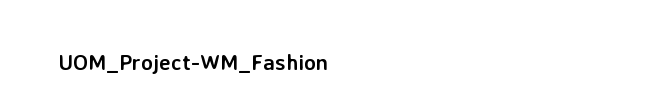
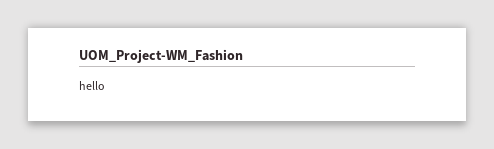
+ hello

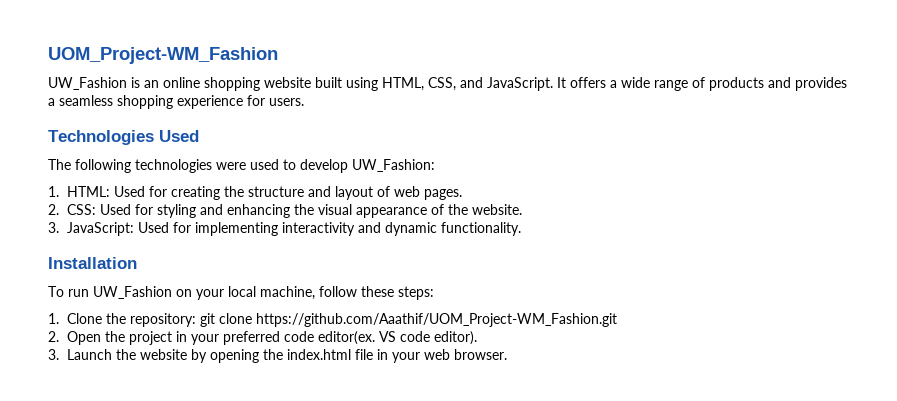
- hello
+ UW_Fashion is an online shopping website built using HTML, CSS, and JavaScript. It offers a wide range of products and provides a seamless shopping experience for users.
+ Technologies Used
+ The following technologies were used to develop UW_Fashion:
+ 1. HTML: Used for creating the structure and layout of web pages.
+ 2. CSS: Used for styling and enhancing the visual appearance of the website.
+ 3. JavaScript: Used for implementing interactivity and dynamic functionality.
+ Installation
+ To run UW_Fashion on your local machine, follow these steps:
+ 1. Clone the repository: git clone https://github.com/Aaathif/UOM_Project-WM_Fashion.git
+ 2. Open the project in your preferred code editor(ex. VS code editor).
+ 3. Launch the website by opening the index.html file in your web browser.

